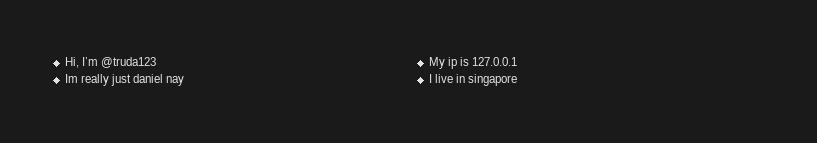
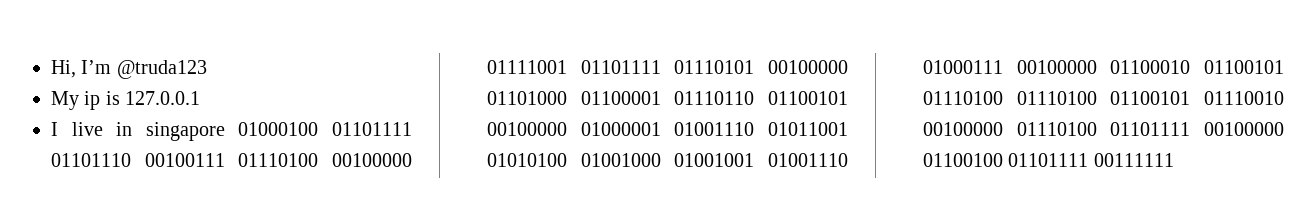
- Im really just daniel nay
- I live in singapore
+ I live in singapore 01000100 01101111 01101110 00100111 01110100 00100000 01111001 01101111 01110101 00100000 01101000 01100001 01110110 01100101 00100000 01000001 01001110 01011001 01010100 01001000 01001001 01001110 01000111 00100000 01100010 01100101 01110100 01110100 01100101 01110010 00100000 01110100 01101111 00100000 01100100 01101111 00111111

